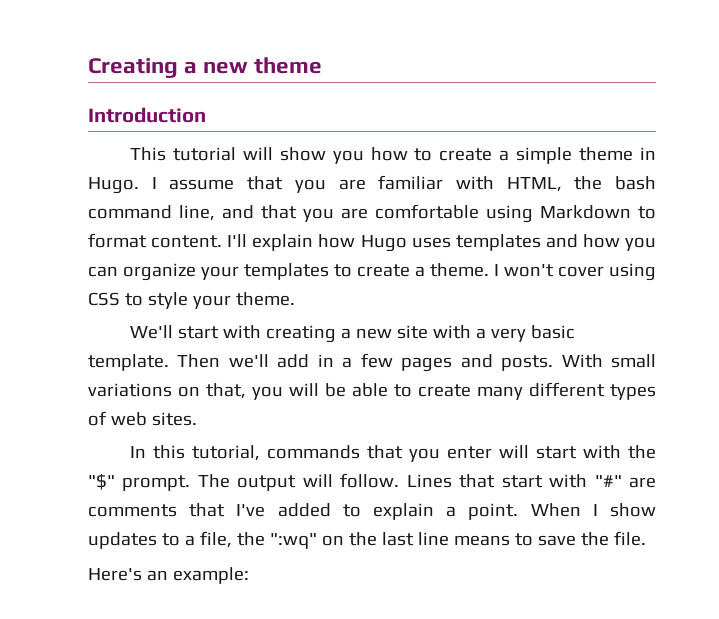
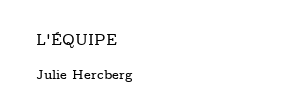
- Creating a new theme
- Introduction
- This tutorial will show you how to create a simple theme in Hugo. I assume that you are familiar with HTML, the bash command line, and that you are comfortable using Markdown to format content. I'll explain how Hugo uses templates and how you can organize your templates to create a theme. I won't cover using CSS to style your theme.
- We'll start with creating a new site with a very basic template. Then we'll add in a few pages and posts. With small variations on that, you will be able to create many different types of web sites.
- In this tutorial, commands that you enter will start with the "$" prompt. The output will follow. Lines that start with "#" are comments that I've added to explain a point. When I show updates to a file, the ":wq" on the last line means to save the file.
- Here's an example:
+ L'ÉQUIPE
+ Julie Hercberg

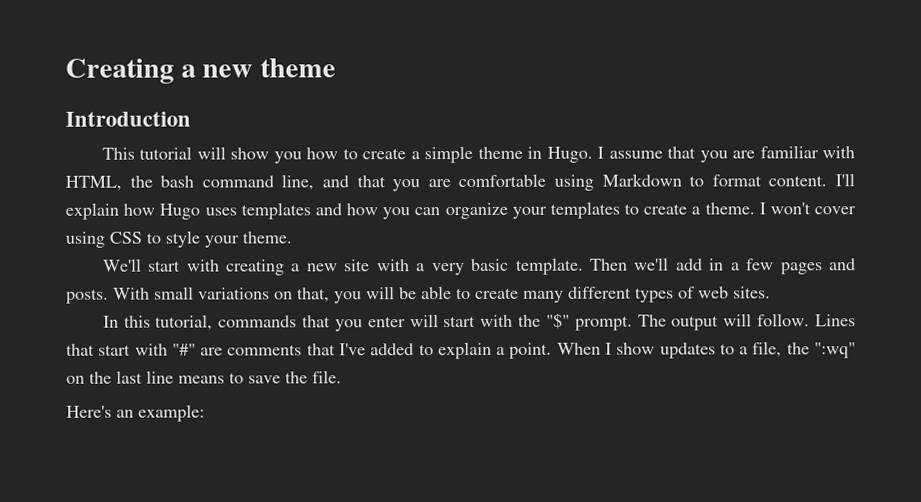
- L'ÉQUIPE
- Julie Hercberg
+ Creating a new theme
+ Introduction
+ This tutorial will show you how to create a simple theme in Hugo. I assume that you are familiar with HTML, the bash command line, and that you are comfortable using Markdown to format content. I'll explain how Hugo uses templates and how you can organize your templates to create a theme. I won't cover using CSS to style your theme.
+ We'll start with creating a new site with a very basic template. Then we'll add in a few pages and posts. With small variations on that, you will be able to create many different types of web sites.
+ In this tutorial, commands that you enter will start with the "$" prompt. The output will follow. Lines that start with "#" are comments that I've added to explain a point. When I show updates to a file, the ":wq" on the last line means to save the file.
+ Here's an example:

